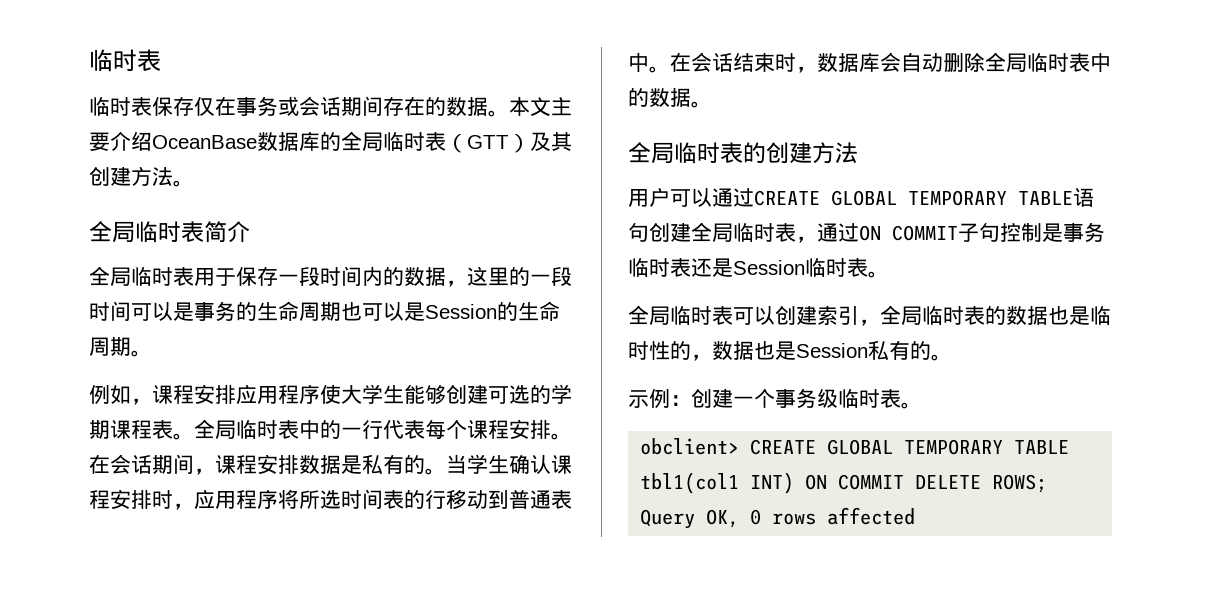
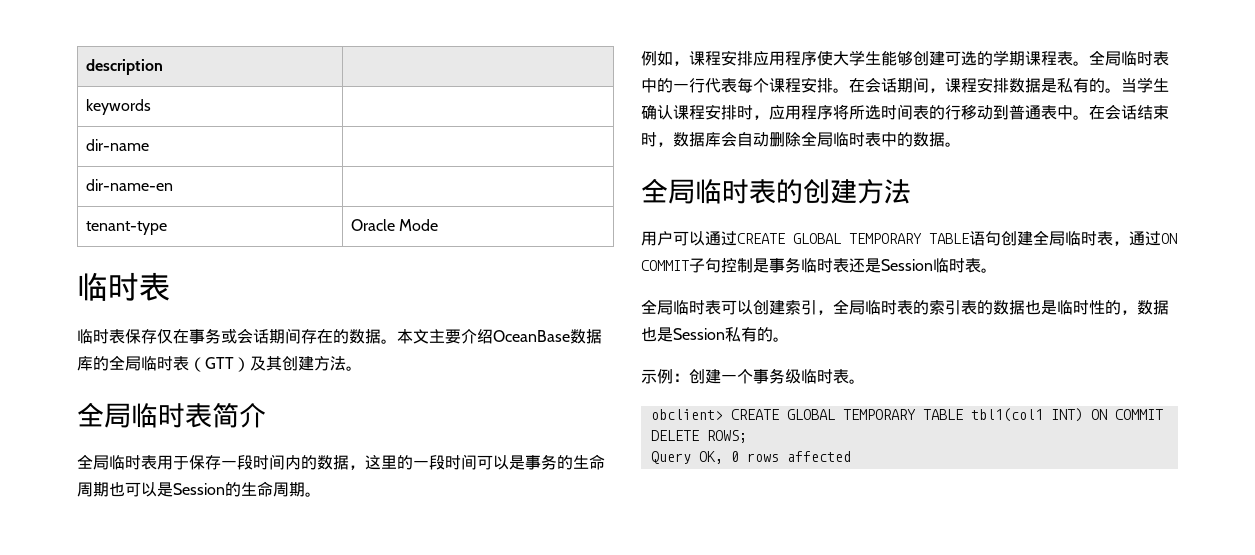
+ description |
+ keywords |
+ dir-name |
+ dir-name-en |
+ tenant-type | Oracle Mode
- 全局临时表可以创建索引，全局临时表的数据也是临时性的，数据也是Session私有的。
+ 全局临时表可以创建索引，全局临时表的索引表的数据也是临时性的，数据也是Session私有的。

